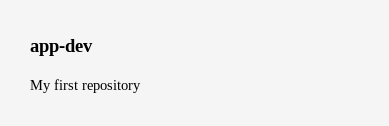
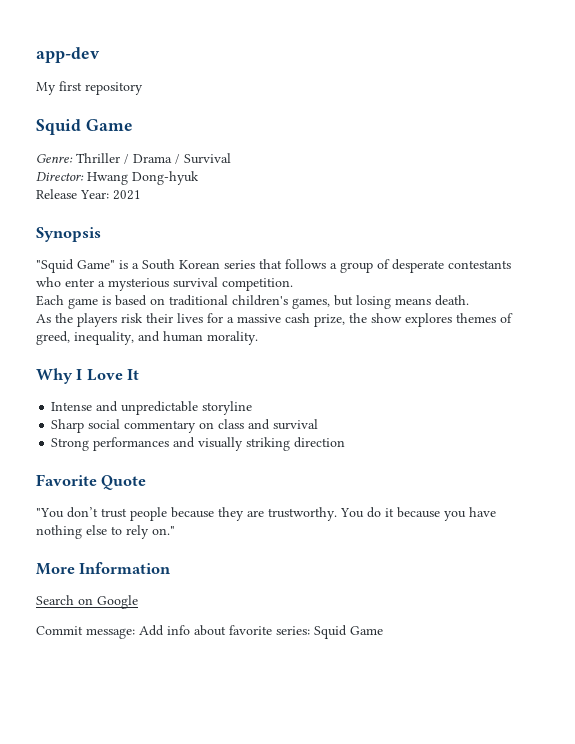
  My first repository
+ Squid Game
+ Genre: Thriller / Drama / Survival
+ Director: Hwang Dong-hyuk
+ Release Year: 2021
+ Synopsis
+ "Squid Game" is a South Korean series that follows a group of desperate contestants who enter a mysterious survival competition.
+ Each game is based on traditional children's games, but losing means death.
+ As the players risk their lives for a massive cash prize, the show explores themes of greed, inequality, and human morality.
+ Why I Love It
+ Intense and unpredictable storyline
+ Sharp social commentary on class and survival
+ Strong performances and visually striking direction
+ Favorite Quote
+ "You don’t trust people because they are trustworthy. You do it because you have nothing else to rely on."
+ More Information
+ Search on Google
+ Commit message: Add info about favorite series: Squid Game

